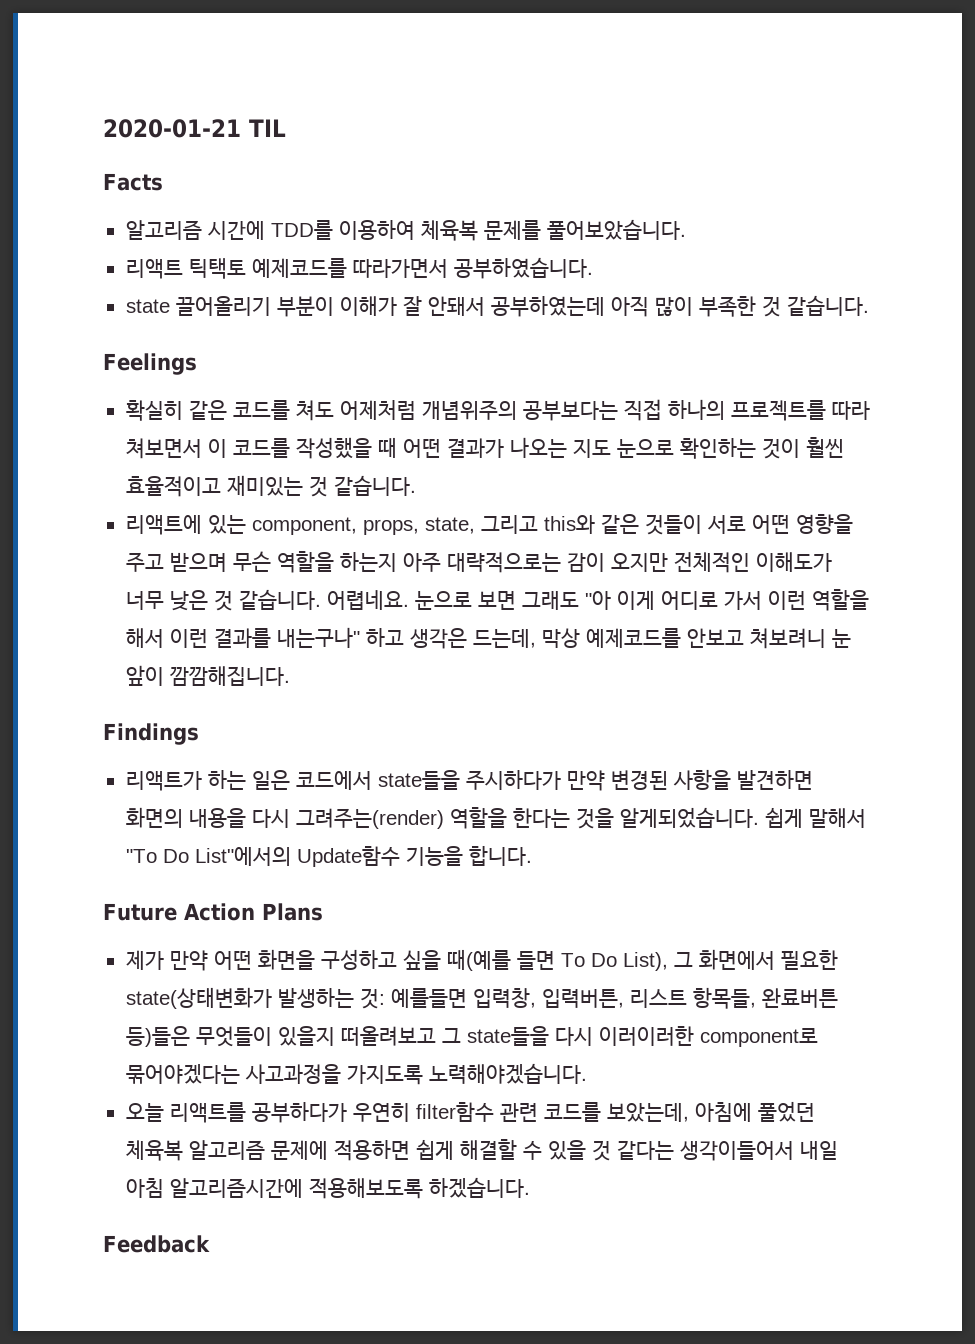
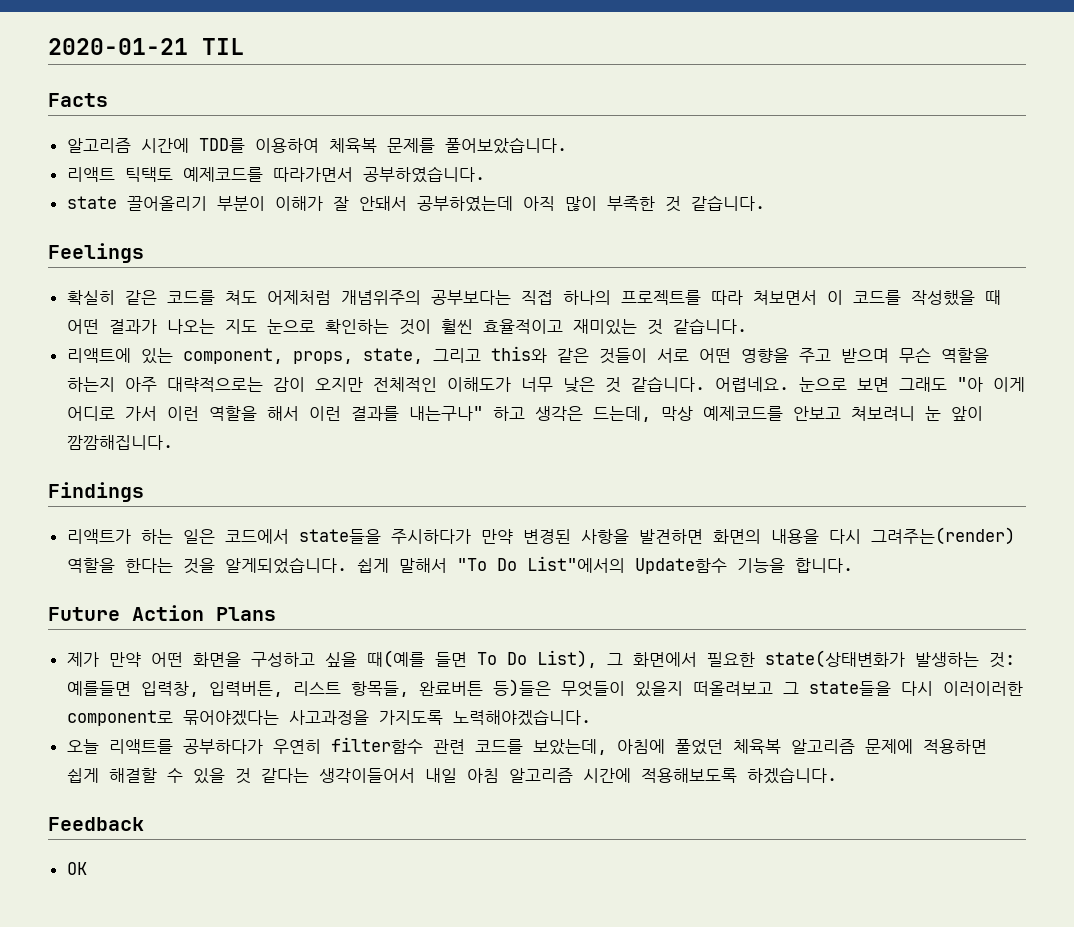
- 오늘 리액트를 공부하다가 우연히 filter함수 관련 코드를 보았는데, 아침에 풀었던 체육복 알고리즘 문제에 적용하면 쉽게 해결할 수 있을 것 같다는 생각이들어서 내일 아침 알고리즘시간에 적용해보도록 하겠습니다.
+ 오늘 리액트를 공부하다가 우연히 filter함수 관련 코드를 보았는데, 아침에 풀었던 체육복 알고리즘 문제에 적용하면 쉽게 해결할 수 있을 것 같다는 생각이들어서 내일 아침 알고리즘 시간에 적용해보도록 하겠습니다.
+ OK

